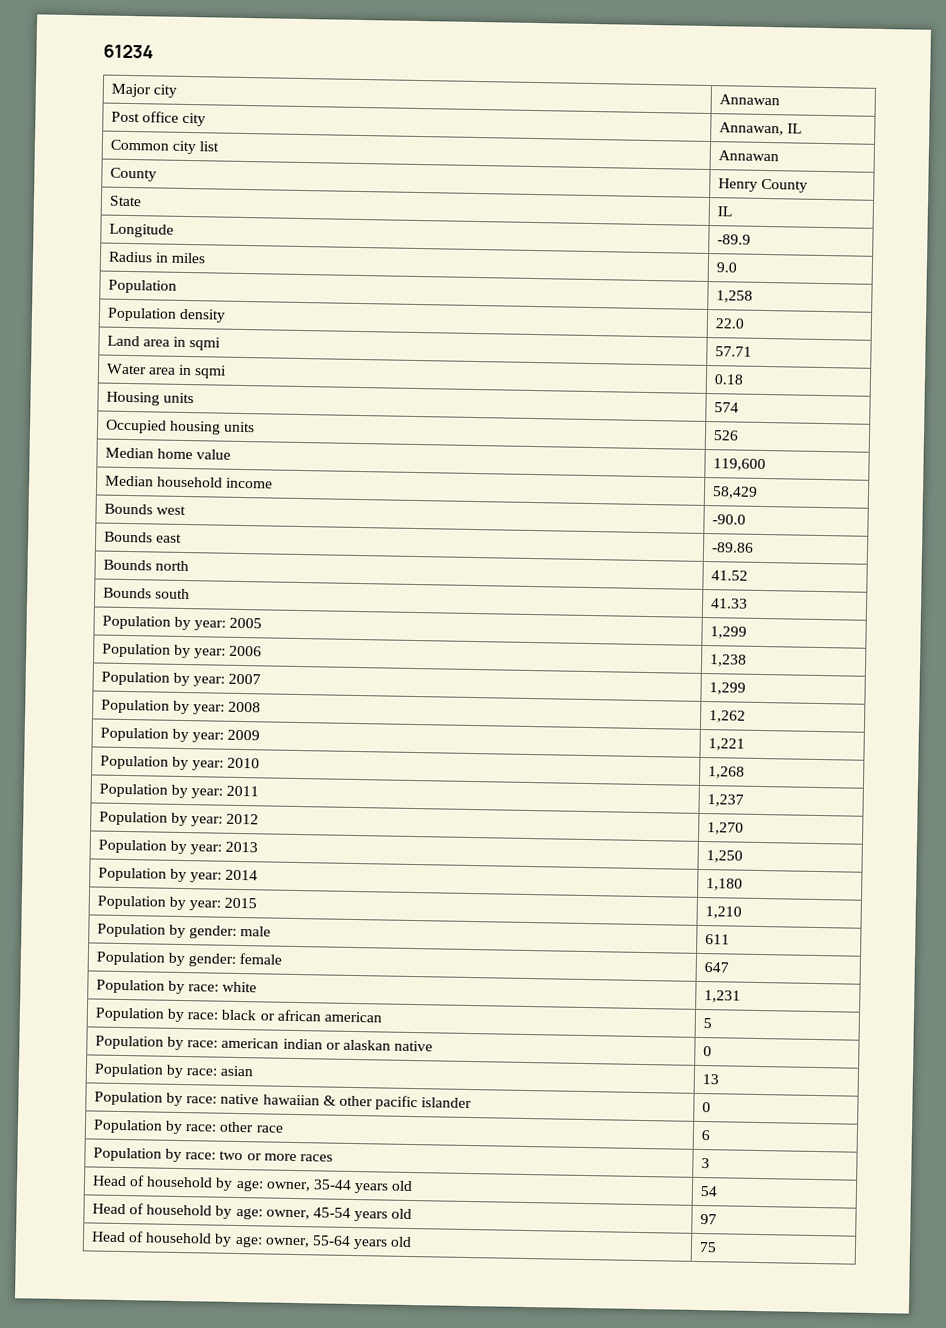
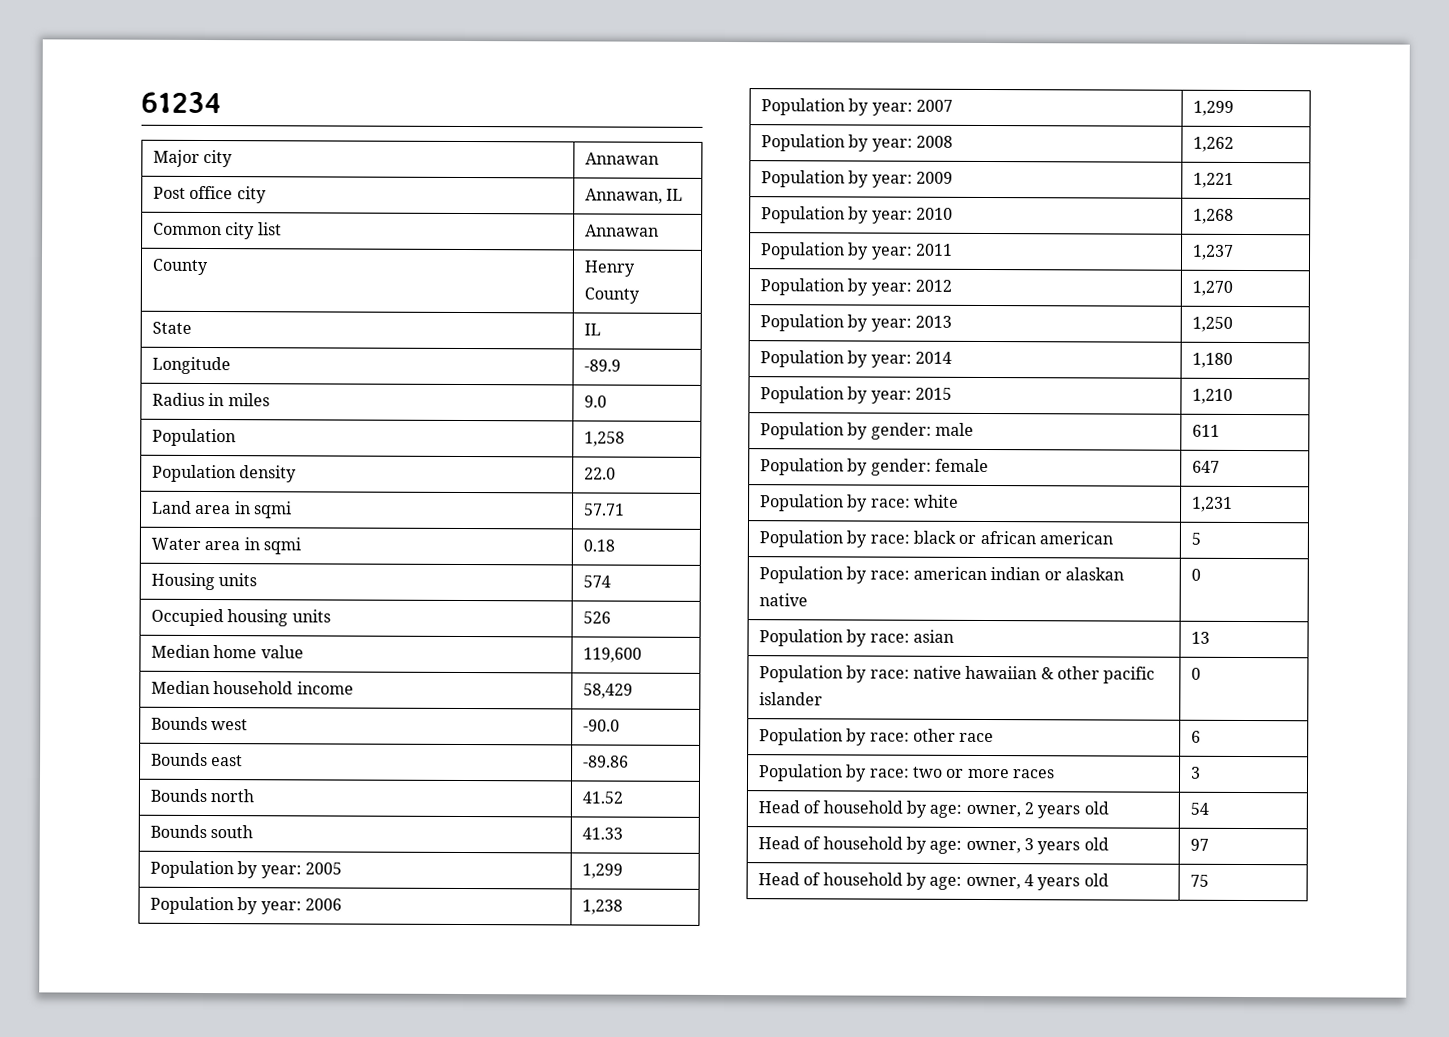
- Head of household by age: owner, 35-44 years old | 54
+ Head of household by age: owner, 2 years old | 54
- Head of household by age: owner, 45-54 years old | 97
+ Head of household by age: owner, 3 years old | 97
- Head of household by age: owner, 55-64 years old | 75
+ Head of household by age: owner, 4 years old | 75

